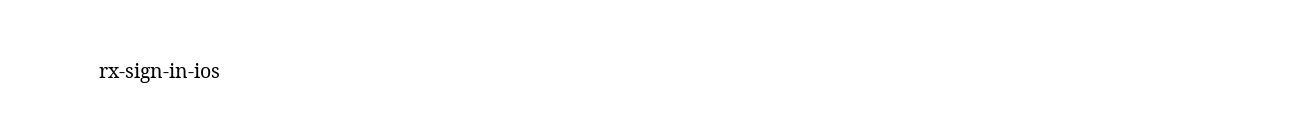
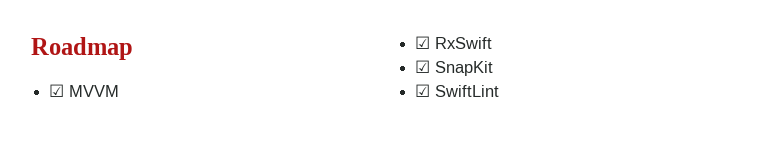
- rx-sign-in-ios
+ Roadmap
+ ☑ MVVM
+ ☑ RxSwift
+ ☑ SnapKit
+ ☑ SwiftLint

